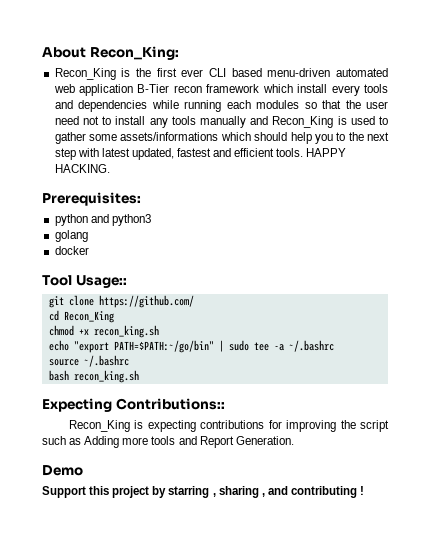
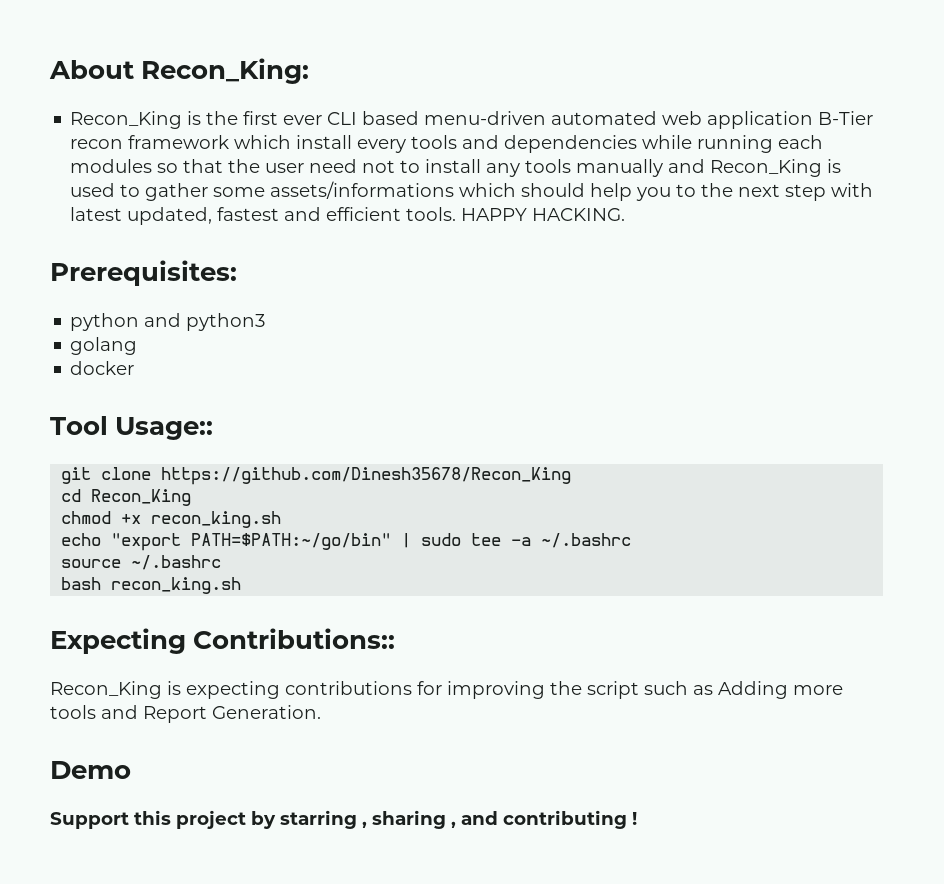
- git clone https://github.com/
+ git clone https://github.com/Dinesh35678/Recon_King

